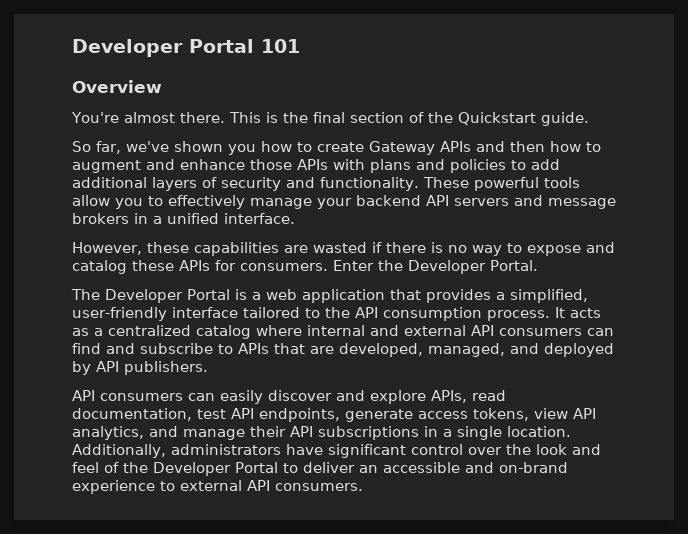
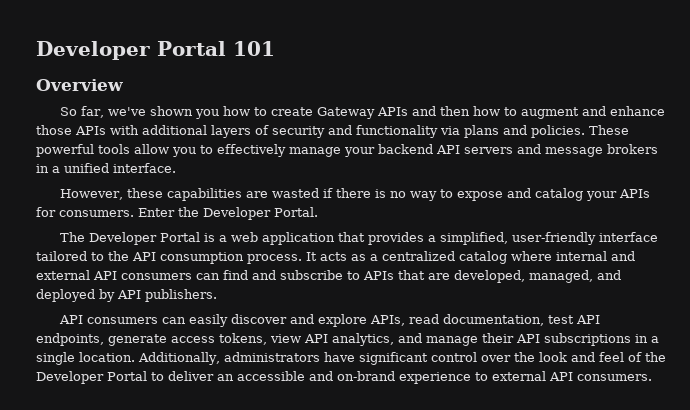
- You're almost there. This is the final section of the Quickstart guide.
- So far, we've shown you how to create Gateway APIs and then how to augment and enhance those APIs with plans and policies to add additional layers of security and functionality.
+ So far, we've shown you how to create Gateway APIs and then how to augment and enhance those APIs with additional layers of security and functionality via plans and policies.
- However, these capabilities are wasted if there is no way to expose and catalog these APIs for consumers.
+ However, these capabilities are wasted if there is no way to expose and catalog your APIs for consumers.

